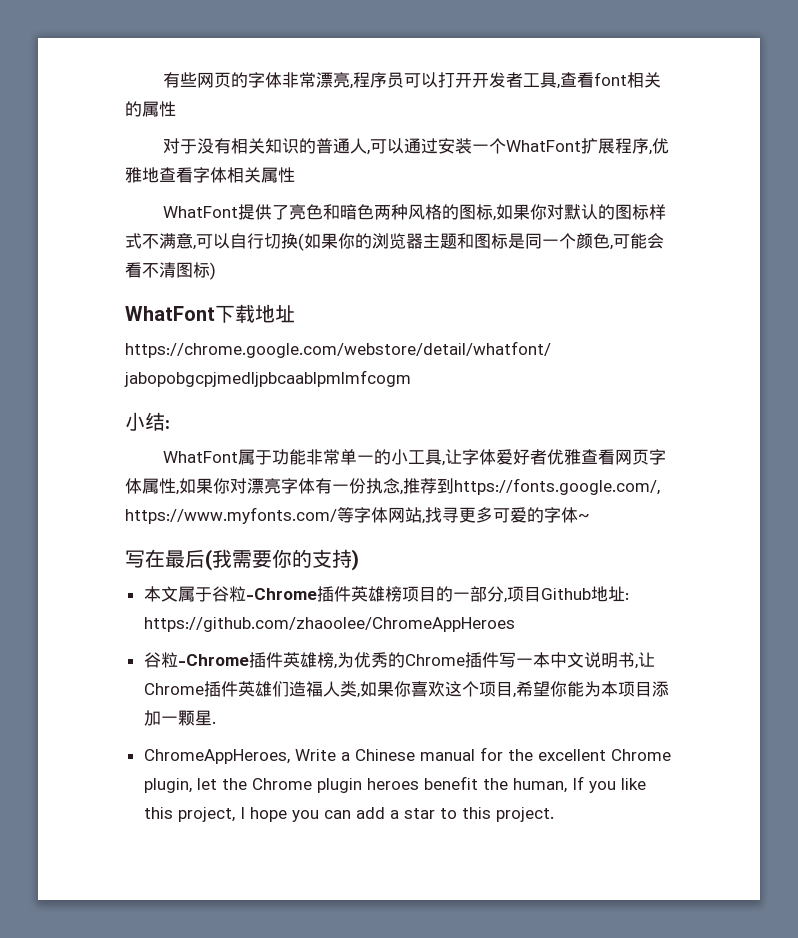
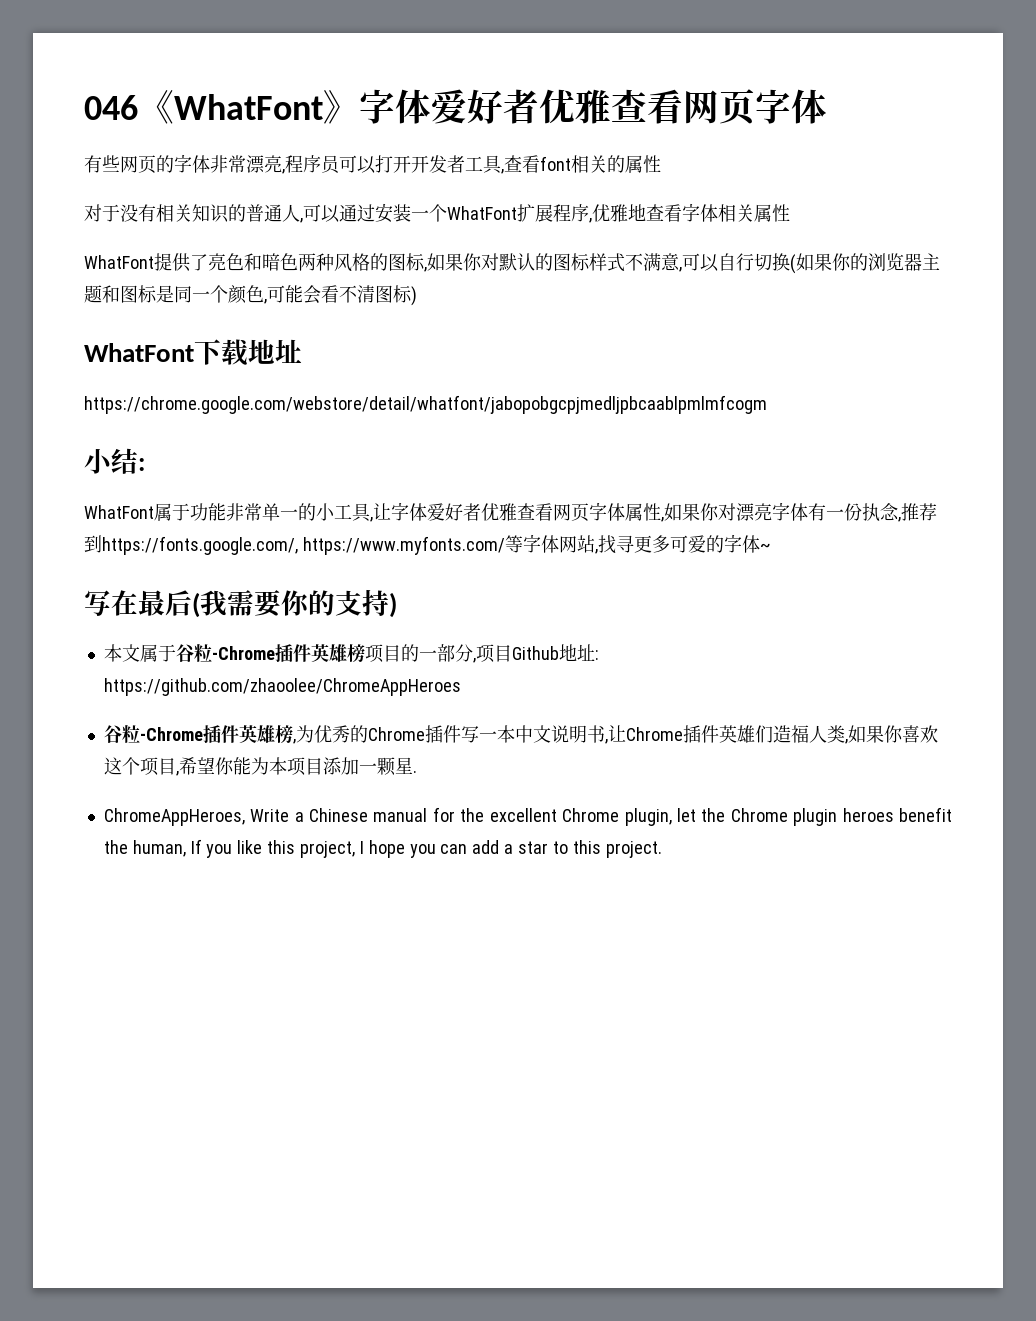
+ 046《WhatFont》字体爱好者优雅查看网页字体

